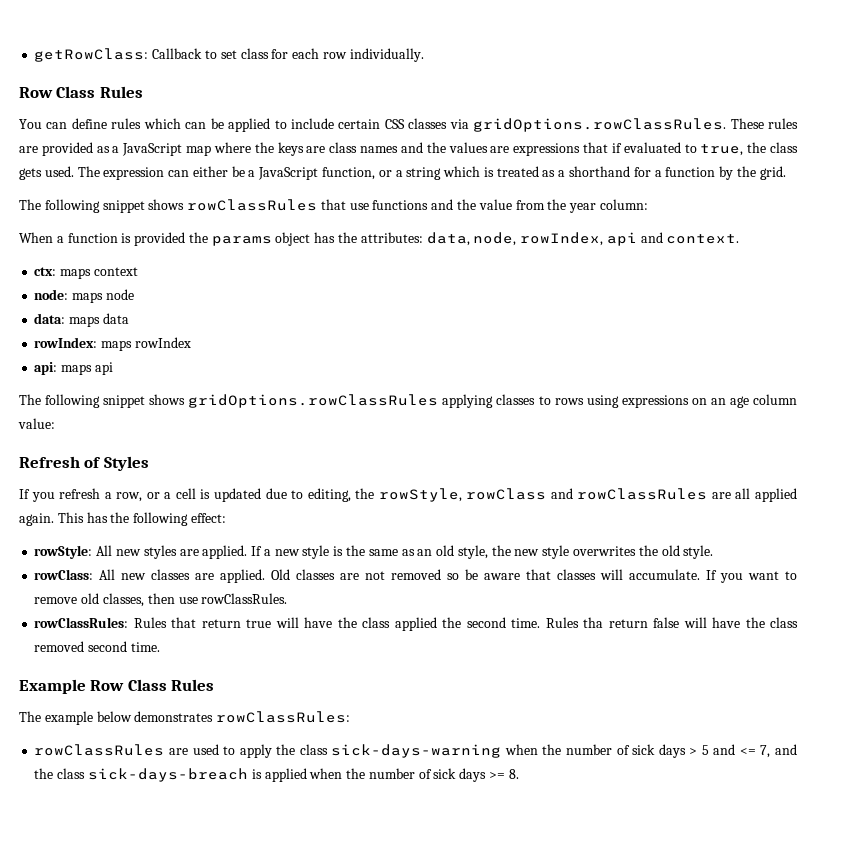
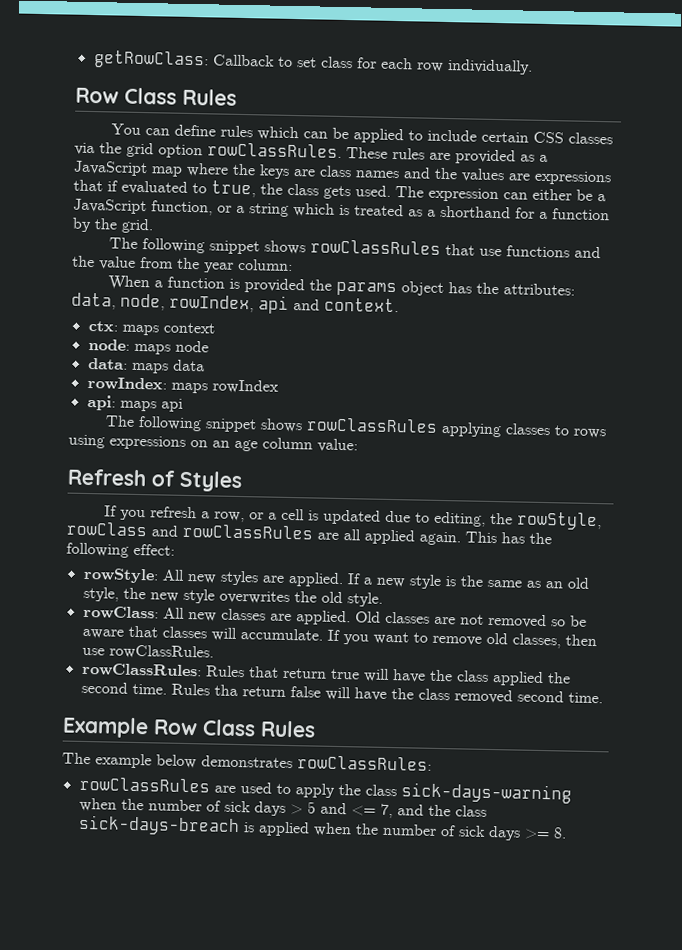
- You can define rules which can be applied to include certain CSS classes via gridOptions.rowClassRules. These rules are provided as a JavaScript map where the keys are class names and the values are expressions that if evaluated to true, the class gets used.
+ You can define rules which can be applied to include certain CSS classes via the grid option rowClassRules. These rules are provided as a JavaScript map where the keys are class names and the values are expressions that if evaluated to true, the class gets used.
- The following snippet shows gridOptions.rowClassRules applying classes to rows using expressions on an age column value:
+ The following snippet shows rowClassRules applying classes to rows using expressions on an age column value:

